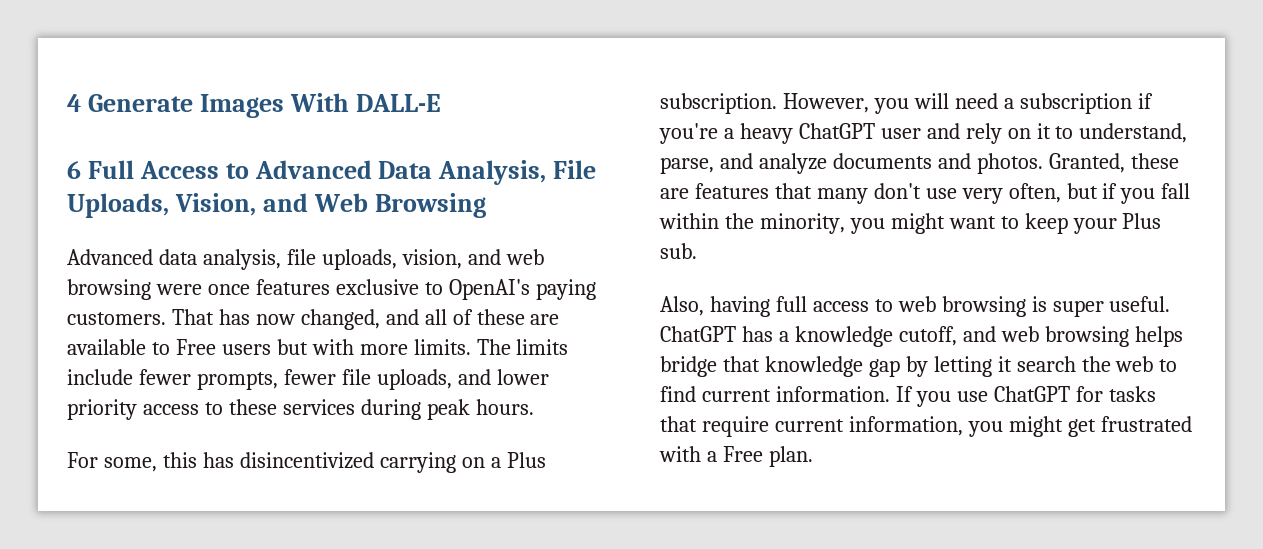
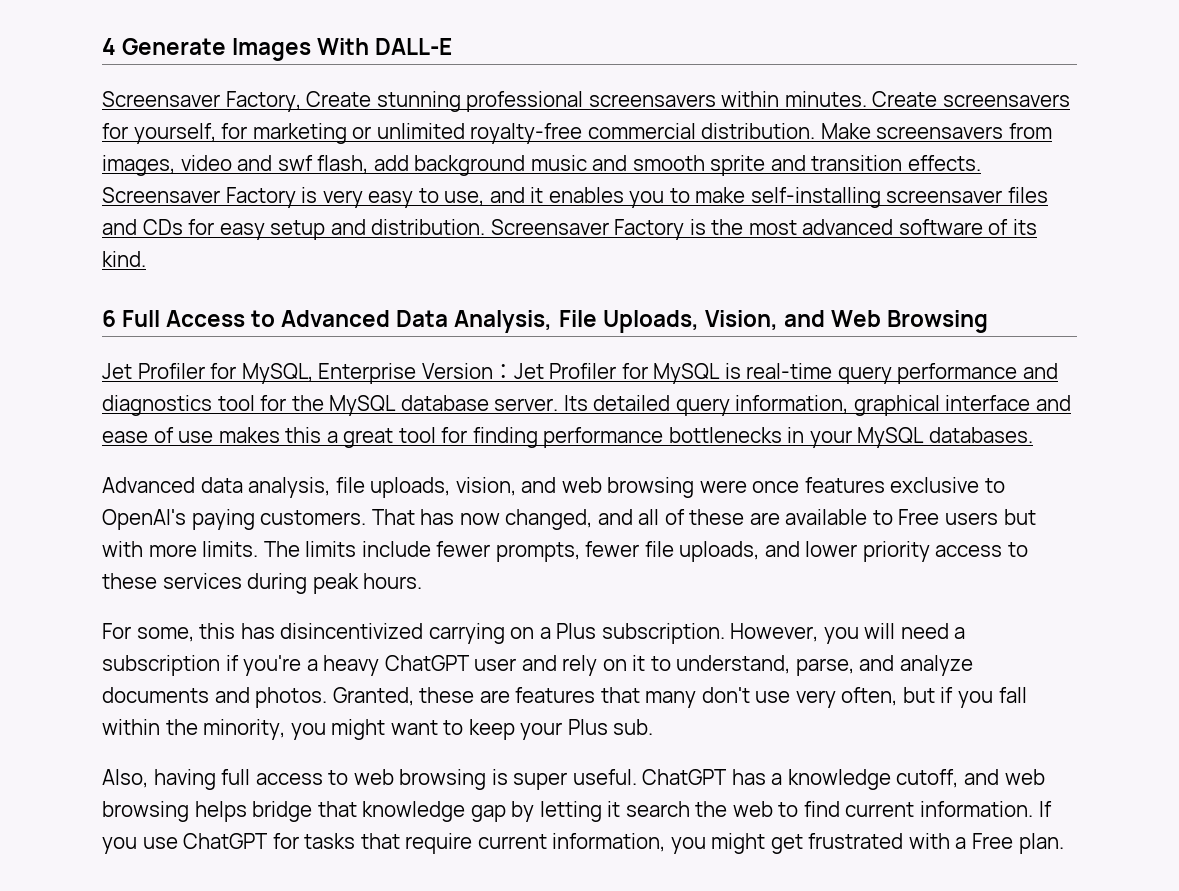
+ Screensaver Factory, Create stunning professional screensavers within minutes. Create screensavers for yourself, for marketing or unlimited royalty-free commercial distribution. Make screensavers from images, video and swf flash, add background music and smooth sprite and transition effects. Screensaver Factory is very easy to use, and it enables you to make self-installing screensaver files and CDs for easy setup and distribution. Screensaver Factory is the most advanced software of its kind.
+ Jet Profiler for MySQL, Enterprise Version：Jet Profiler for MySQL is real-time query performance and diagnostics tool for the MySQL database server. Its detailed query information, graphical interface and ease of use makes this a great tool for finding performance bottlenecks in your MySQL databases.

